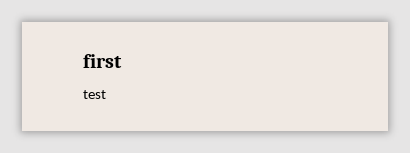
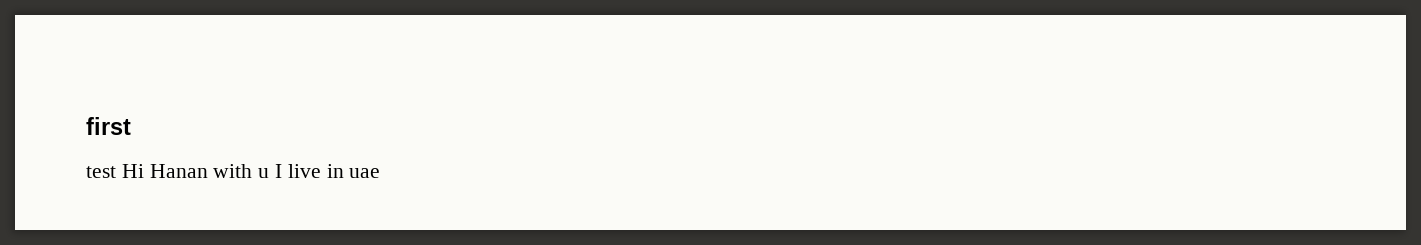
- test
+ test Hi Hanan with u I live in uae

